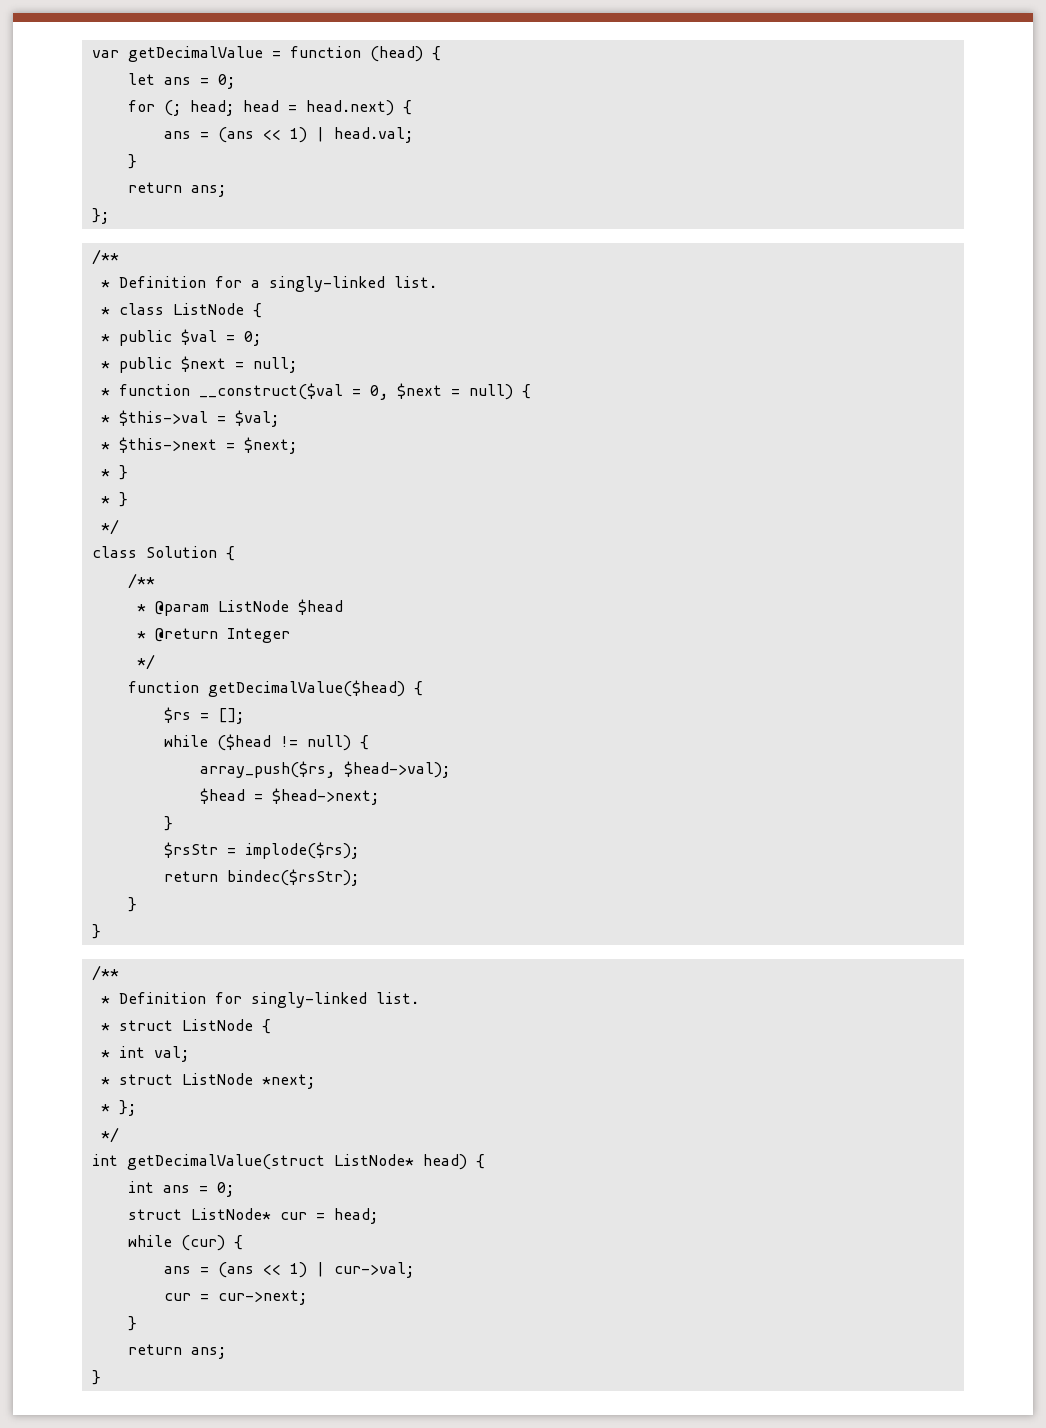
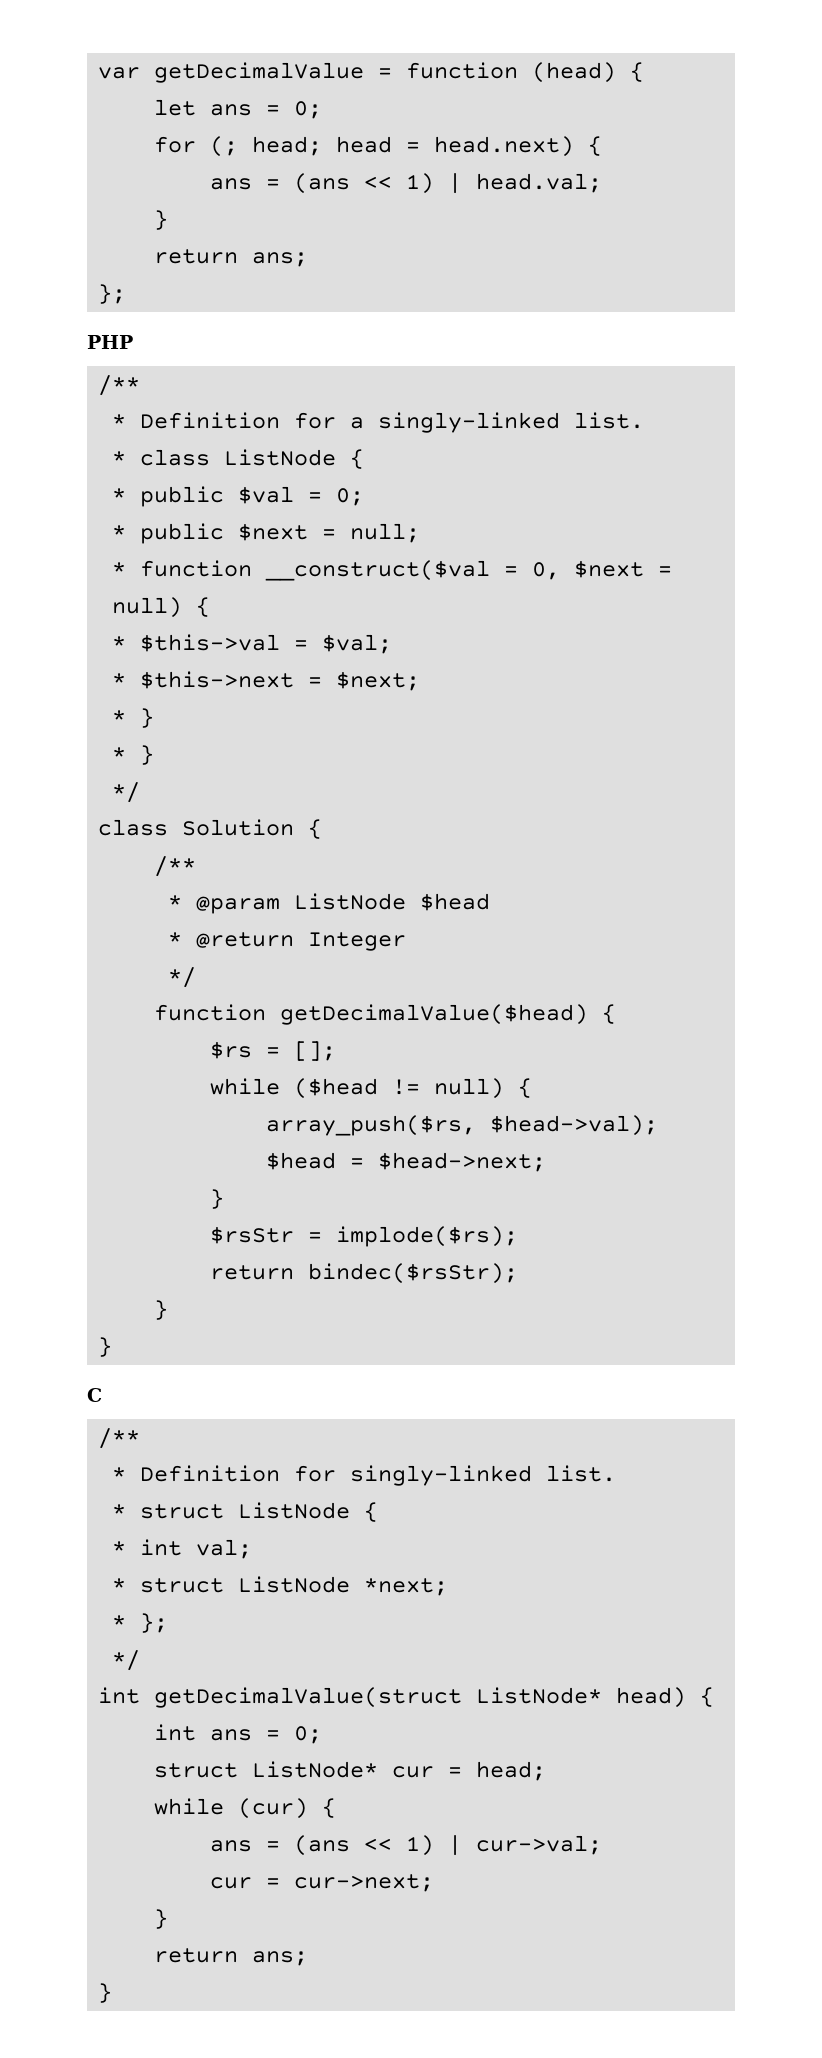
+ PHP
+ C

